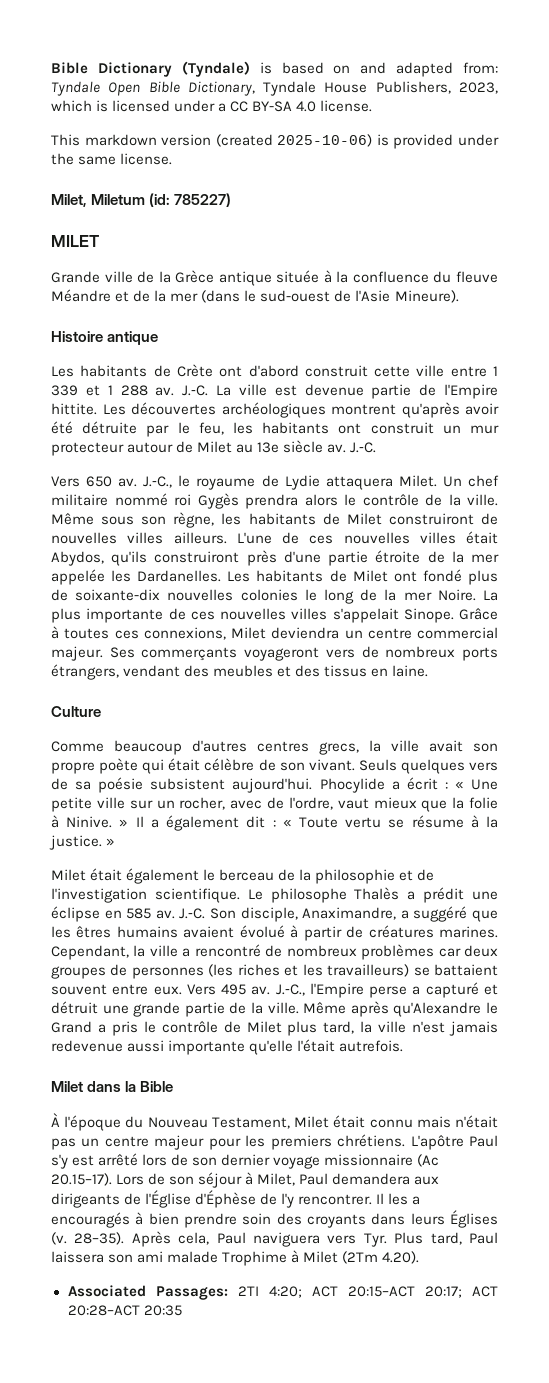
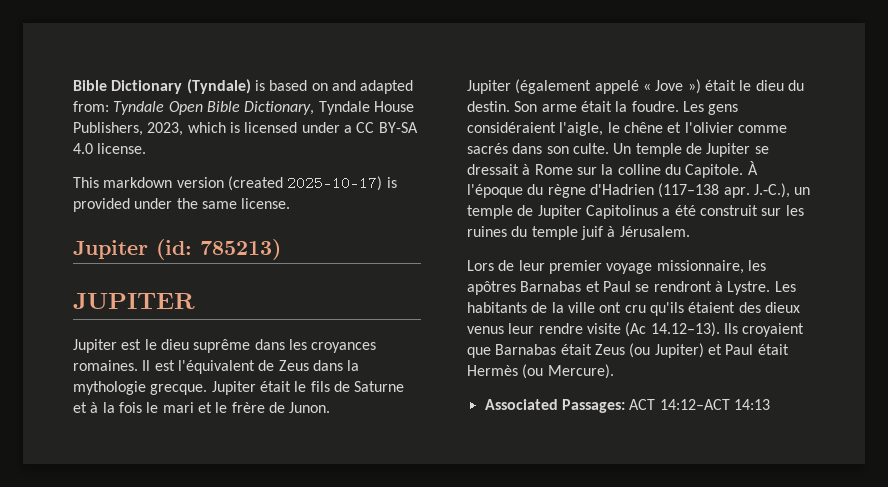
- This markdown version (created 2025-10-06) is provided under the same license.
+ This markdown version (created 2025-10-17) is provided under the same license.
- Milet, Miletum (id: 785227)
- MILET
- Grande ville de la Grèce antique située à la confluence du fleuve Méandre et de la mer (dans le sud-ouest de l'Asie Mineure).
- Histoire antique
- Les habitants de Crète ont d'abord construit cette ville entre 1 339 et 1 288 av. J.‑C. La ville est devenue partie de l'Empire hittite. Les découvertes archéologiques montrent qu'après avoir été détruite par le feu, les habitants ont construit un mur protecteur autour de Milet au 13e siècle av. J.‑C.
- Vers 650 av. J.‑C., le royaume de Lydie attaquera Milet. Un chef militaire nommé roi Gygès prendra alors le contrôle de la ville. Même sous son règne, les habitants de Milet construiront de nouvelles villes ailleurs. L'une de ces nouvelles villes était Abydos, qu'ils construiront près d'une partie étroite de la mer appelée les Dardanelles. Les habitants de Milet ont fondé plus de soixante-dix nouvelles colonies le long de la mer Noire. La plus importante de ces nouvelles villes s'appelait Sinope. Grâce à toutes ces connexions, Milet deviendra un centre commercial majeur. Ses commerçants voyageront vers de nombreux ports étrangers, vendant des meubles et des tissus en laine.
- Culture
- Comme beaucoup d'autres centres grecs, la ville avait son propre poète qui était célèbre de son vivant. Seuls quelques vers de sa poésie subsistent aujourd'hui. Phocylide a écrit : « Une petite ville sur un rocher, avec de l'ordre, vaut mieux que la folie à Ninive. » Il a également dit : « Toute vertu se résume à la justice. »
- Milet était également le berceau de la philosophie et de l'investigation scientifique. Le philosophe Thalès a prédit une éclipse en 585 av. J.‑C. Son disciple, Anaximandre, a suggéré que les êtres humains avaient évolué à partir de créatures marines. Cependant, la ville a rencontré de nombreux problèmes car deux groupes de personnes (les riches et les travailleurs) se battaient souvent entre eux. Vers 495 av. J.‑C., l'Empire perse a capturé et détruit une grande partie de la ville. Même après qu'Alexandre le Grand a pris le contrôle de Milet plus tard, la ville n'est jamais redevenue aussi importante qu'elle l'était autrefois.
- Milet dans la Bible
- À l'époque du Nouveau Testament, Milet était connu mais n'était pas un centre majeur pour les premiers chrétiens. L'apôtre Paul s'y est arrêté lors de son dernier voyage missionnaire (Ac 20.15–17). Lors de son séjour à Milet, Paul demandera aux dirigeants de l'Église d'Éphèse de l'y rencontrer. Il les a encouragés à bien prendre soin des croyants dans leurs Églises (v. 28–35). Après cela, Paul naviguera vers Tyr. Plus tard, Paul laissera son ami malade Trophime à Milet (2Tm 4.20).
- Associated Passages: 2TI 4:20; ACT 20:15–ACT 20:17; ACT 20:28–ACT 20:35
+ Jupiter (id: 785213)
+ JUPITER
+ Jupiter est le dieu suprême dans les croyances romaines. Il est l'équivalent de Zeus dans la mythologie grecque. Jupiter était le fils de Saturne et à la fois le mari et le frère de Junon.
+ Jupiter (également appelé « Jove ») était le dieu du destin. Son arme était la foudre. Les gens considéraient l'aigle, le chêne et l'olivier comme sacrés dans son culte. Un temple de Jupiter se dressait à Rome sur la colline du Capitole. À l'époque du règne d'Hadrien (117–138 apr. J.‑C.), un temple de Jupiter Capitolinus a été construit sur les ruines du temple juif à Jérusalem.
+ Lors de leur premier voyage missionnaire, les apôtres Barnabas et Paul se rendront à Lystre. Les habitants de la ville ont cru qu'ils étaient des dieux venus leur rendre visite (Ac 14.12–13). Ils croyaient que Barnabas était Zeus (ou Jupiter) et Paul était Hermès (ou Mercure).
+ Associated Passages: ACT 14:12–ACT 14:13

